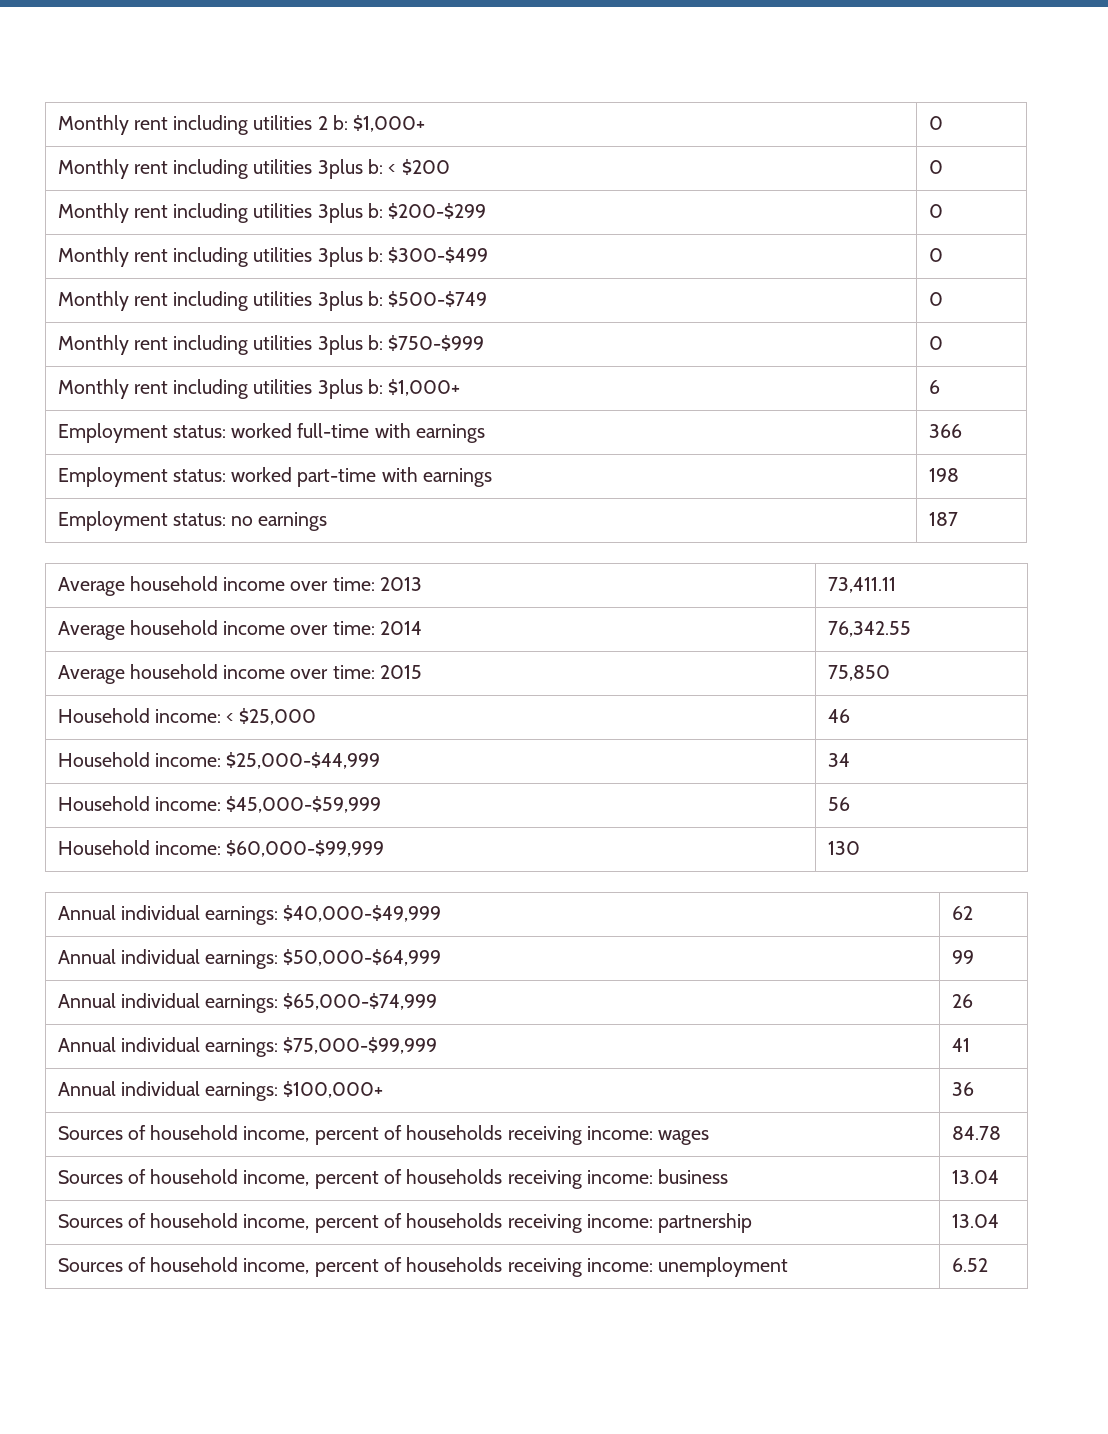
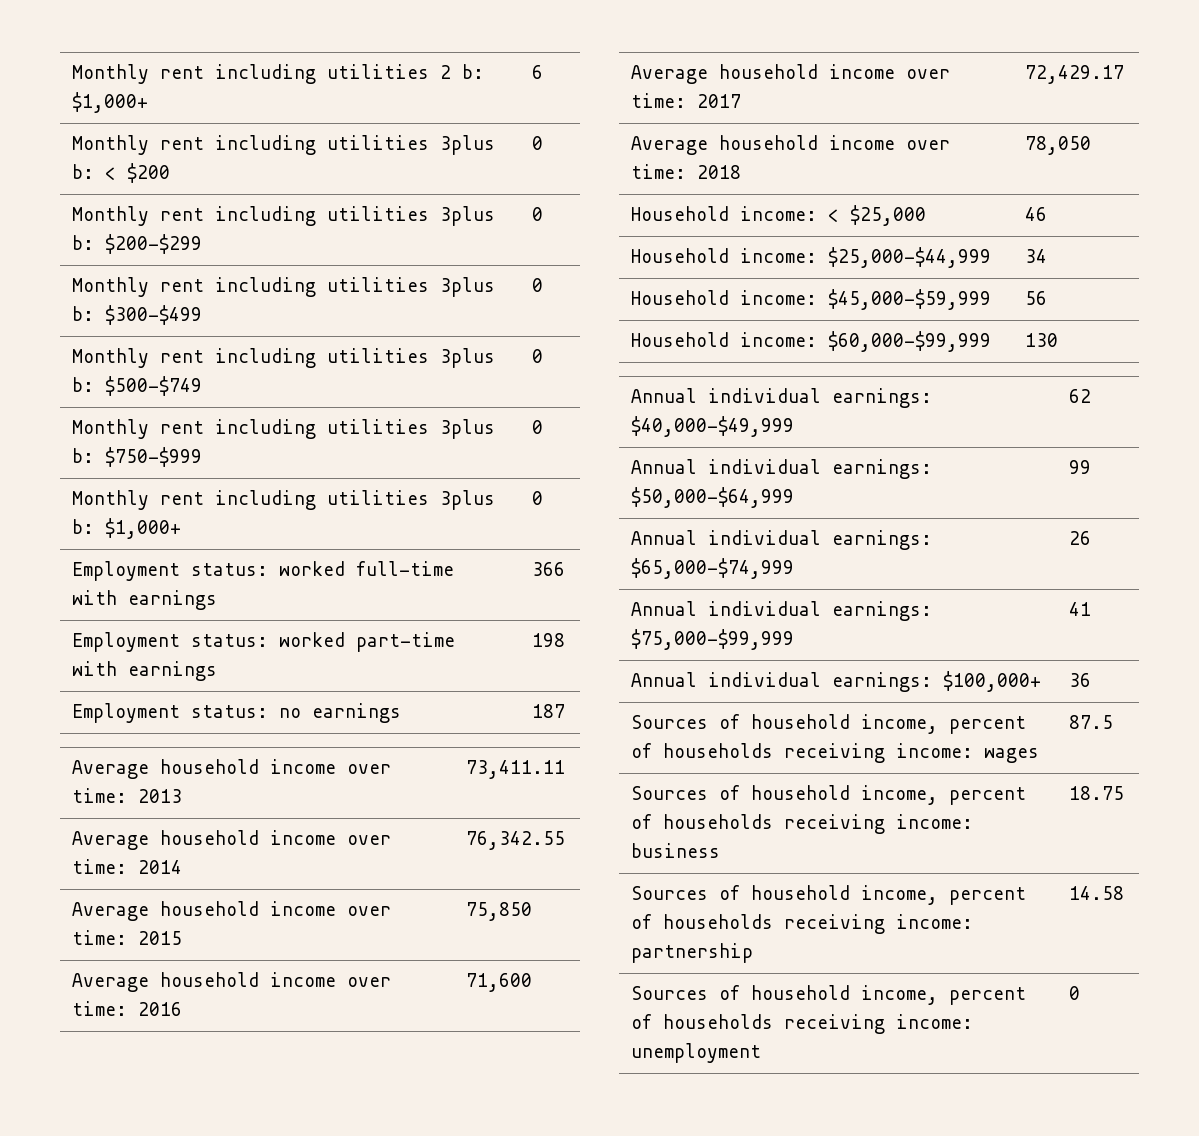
- Monthly rent including utilities 2 b: $1,000+ | 0
+ Monthly rent including utilities 2 b: $1,000+ | 6
- Monthly rent including utilities 3plus b: $1,000+ | 6
+ Monthly rent including utilities 3plus b: $1,000+ | 0
+ Average household income over time: 2016 | 71,600
+ Average household income over time: 2017 | 72,429.17
+ Average household income over time: 2018 | 78,050
- Sources of household income, percent of households receiving income: wages | 84.78
+ Sources of household income, percent of households receiving income: wages | 87.5
- Sources of household income, percent of households receiving income: business | 13.04
+ Sources of household income, percent of households receiving income: business | 18.75
- Sources of household income, percent of households receiving income: partnership | 13.04
+ Sources of household income, percent of households receiving income: partnership | 14.58
- Sources of household income, percent of households receiving income: unemployment | 6.52
+ Sources of household income, percent of households receiving income: unemployment | 0

